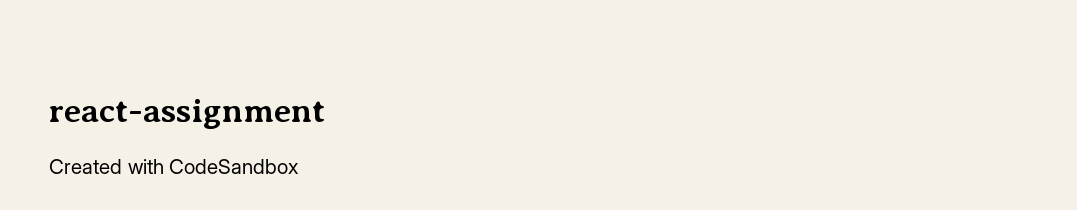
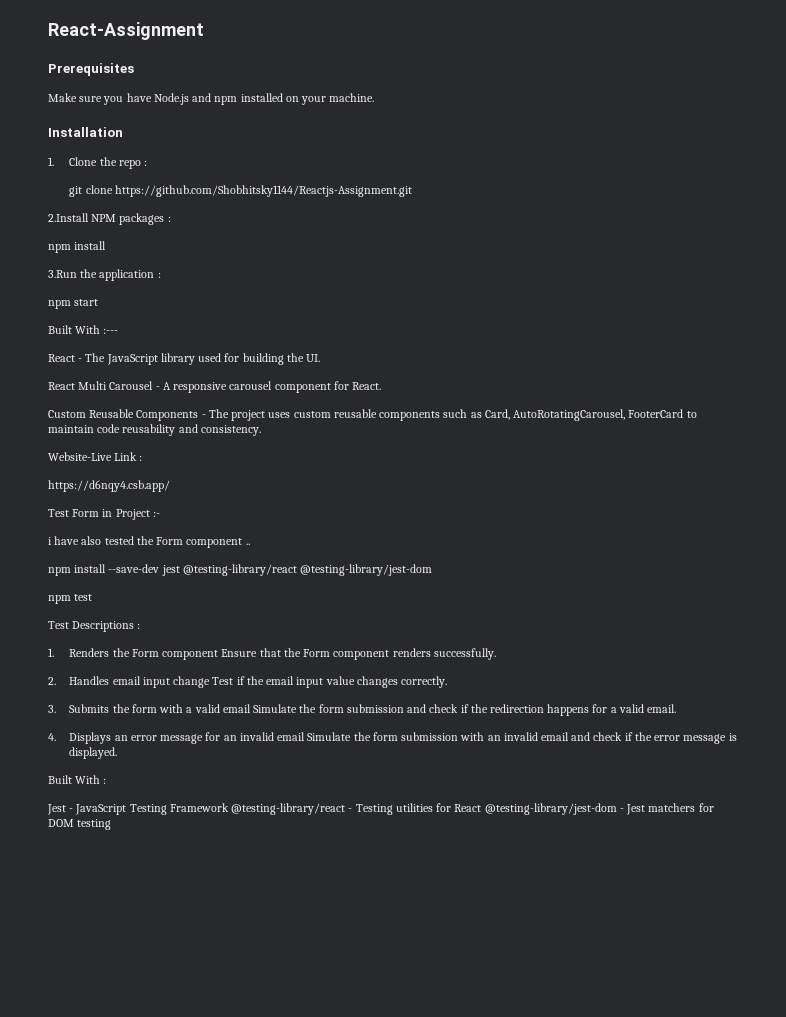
- react-assignment
- Created with CodeSandbox
+ React-Assignment
+ Prerequisites
+ Make sure you have Node.js and npm installed on your machine.
+ Installation
+ 1. Clone the repo :
+ git clone https://github.com/Shobhitsky1144/Reactjs-Assignment.git
+ 2.Install NPM packages :
+ npm install
+ 3.Run the application :
+ npm start
+ Built With :---
+ React - The JavaScript library used for building the UI.
+ React Multi Carousel - A responsive carousel component for React.
+ Custom Reusable Components - The project uses custom reusable components such as Card, AutoRotatingCarousel, FooterCard to maintain code reusability and consistency.
+ Website-Live Link :
+ https://d6nqy4.csb.app/
+ Test Form in Project :-
+ i have also tested the Form component ..
+ npm install --save-dev jest @testing-library/react @testing-library/jest-dom
+ npm test
+ Test Descriptions :
+ 1. Renders the Form component Ensure that the Form component renders successfully.
+ 2. Handles email input change Test if the email input value changes correctly.
+ 3. Submits the form with a valid email Simulate the form submission and check if the redirection happens for a valid email.
+ 4. Displays an error message for an invalid email Simulate the form submission with an invalid email and check if the error message is displayed.
+ Built With :
+ Jest - JavaScript Testing Framework @testing-library/react - Testing utilities for React @testing-library/jest-dom - Jest matchers for DOM testing

